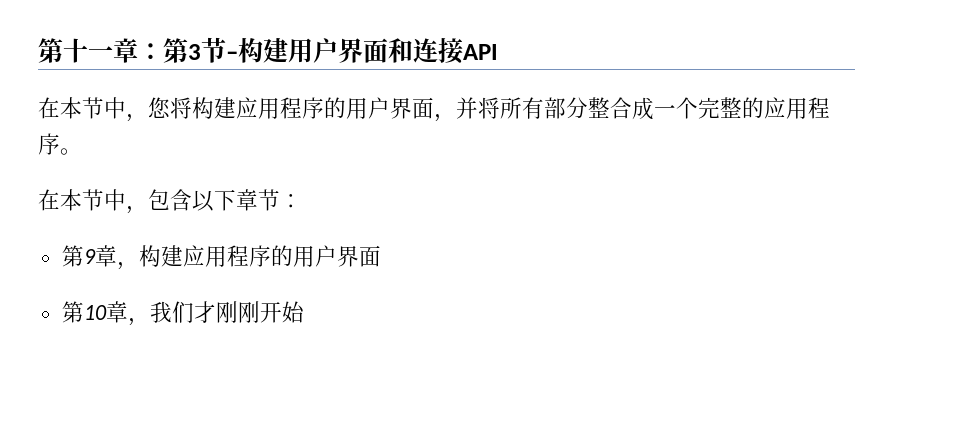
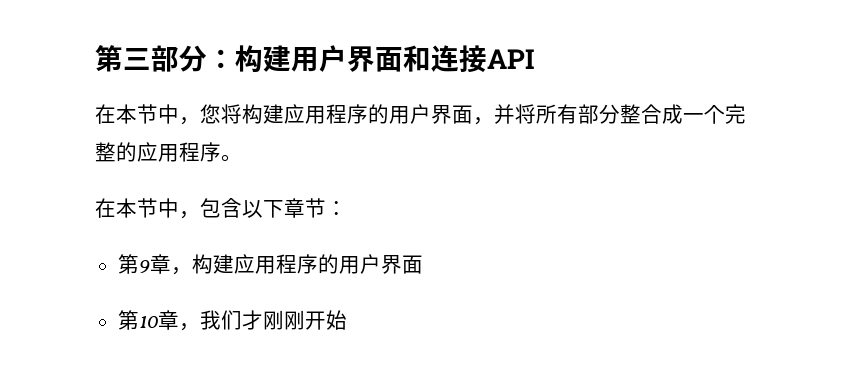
- 第十一章：第3节–构建用户界面和连接API
+ 第三部分：构建用户界面和连接API

